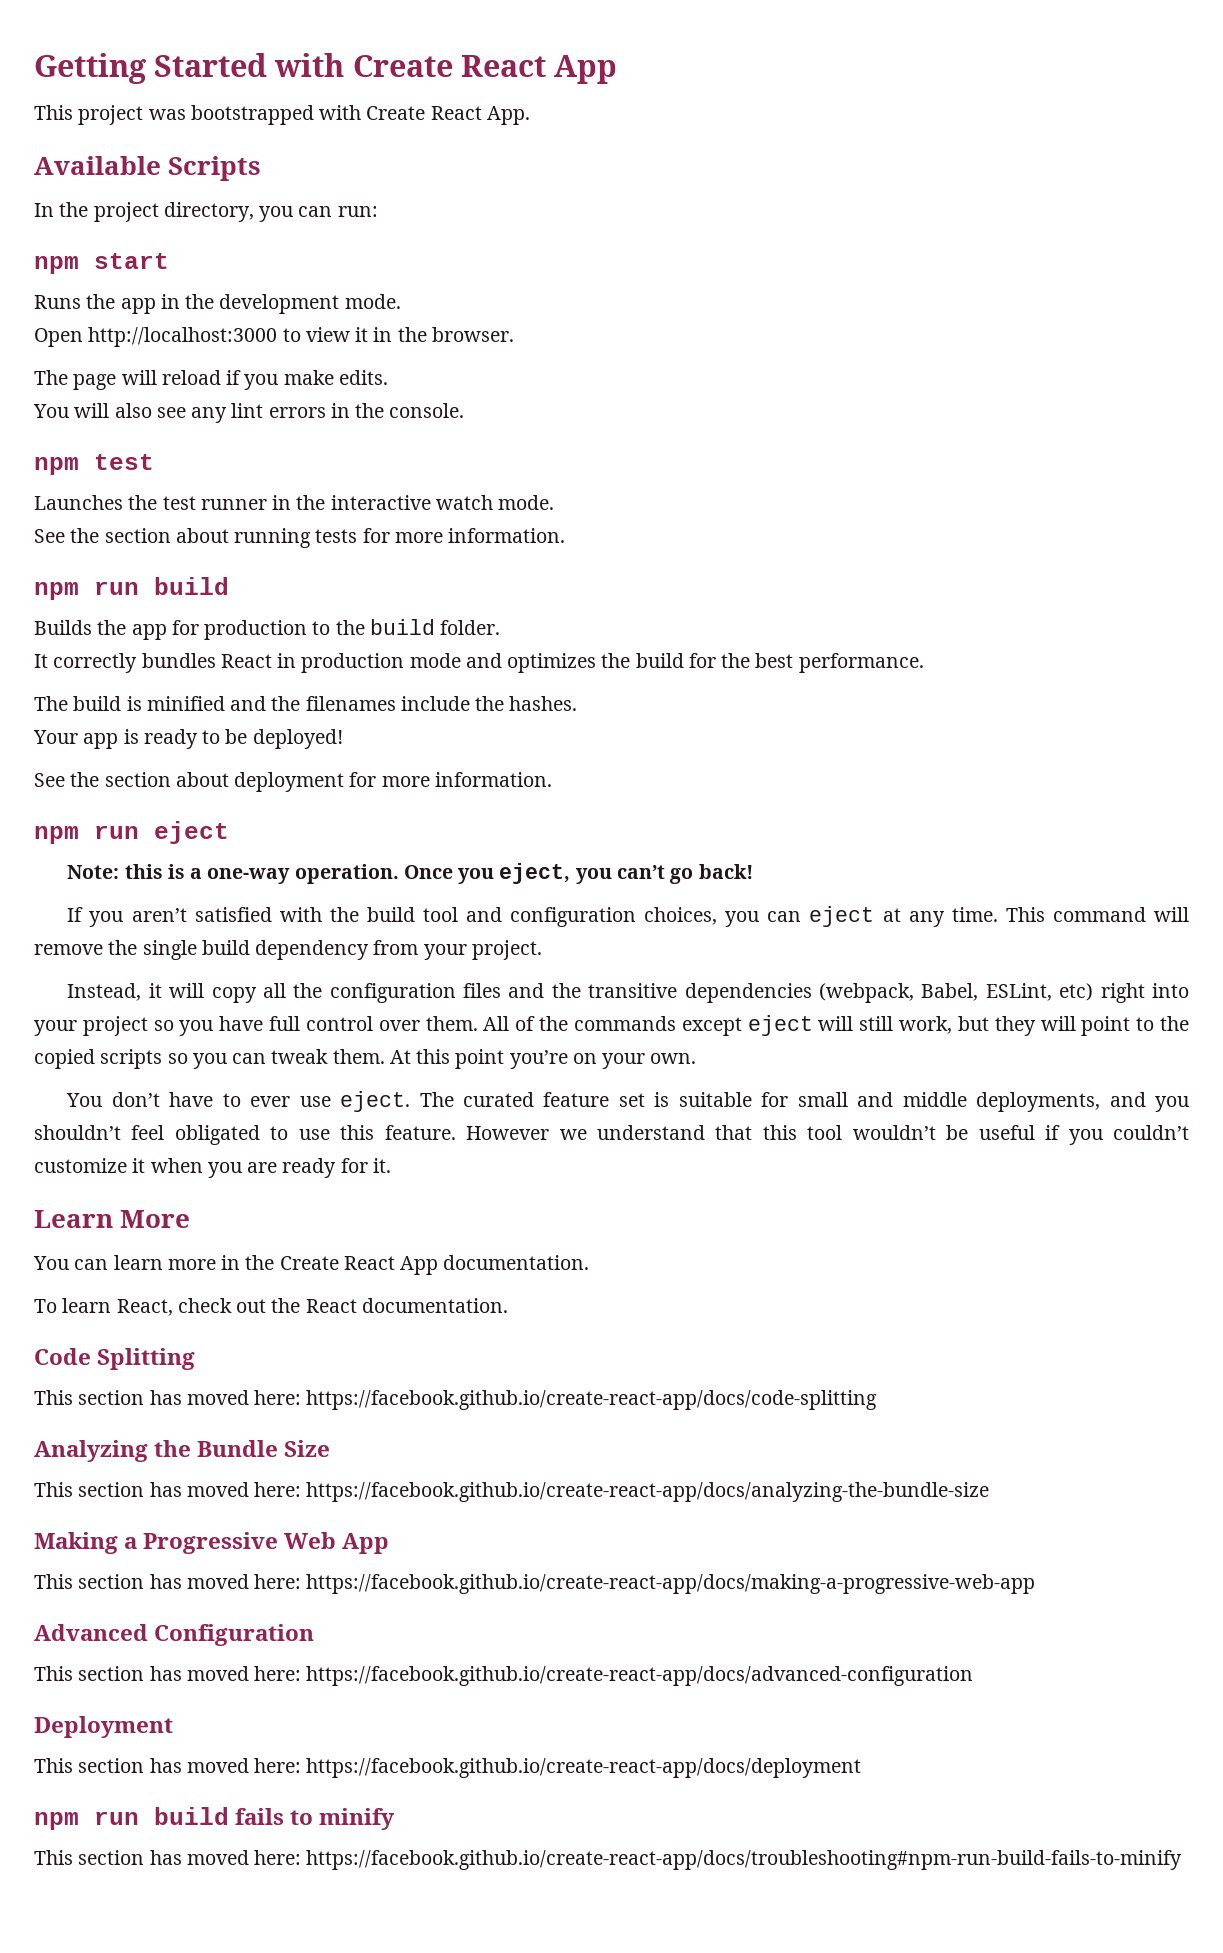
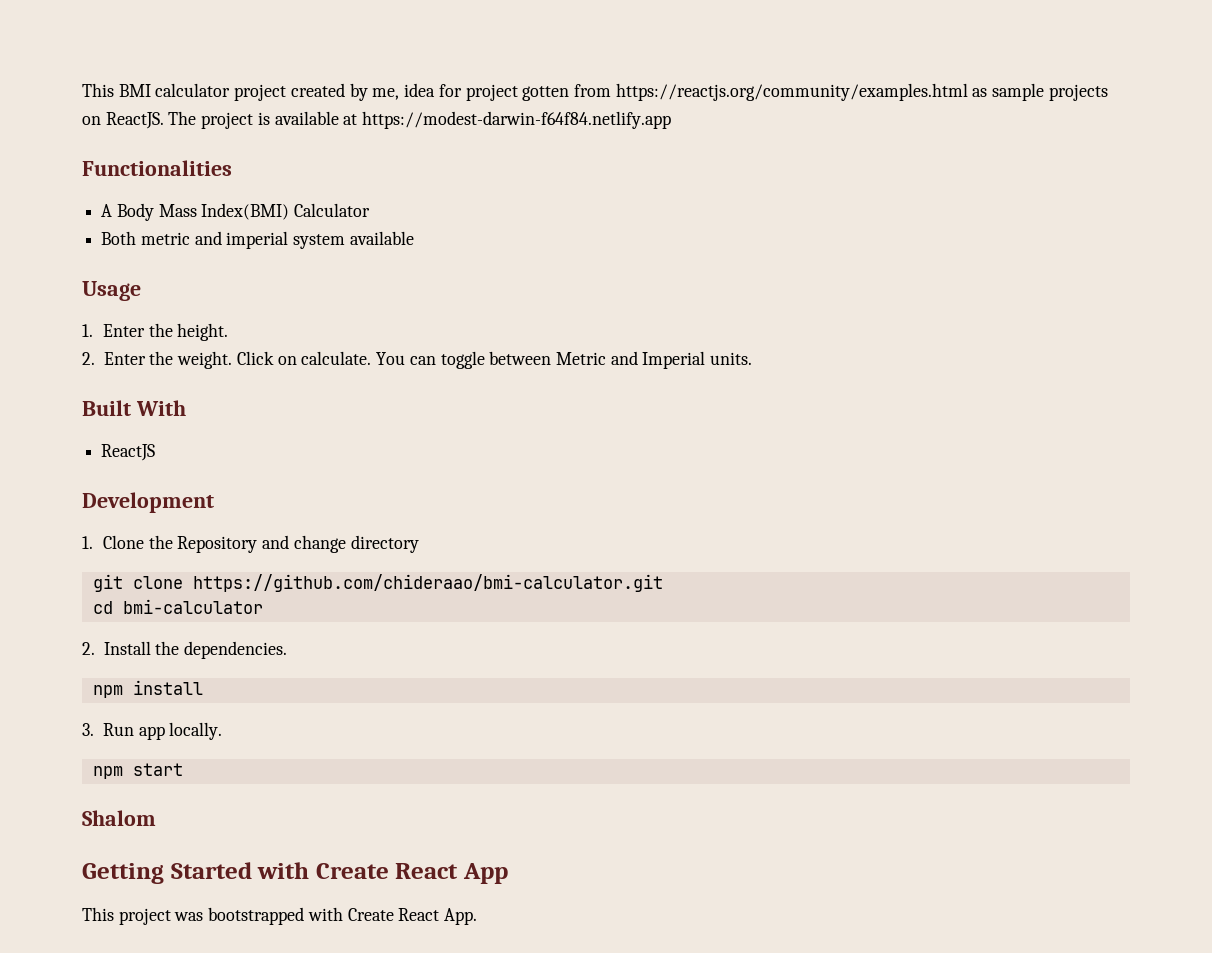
+ This BMI calculator project created by me, idea for project gotten from https://reactjs.org/community/examples.html as sample projects on ReactJS. The project is available at https://modest-darwin-f64f84.netlify.app
+ Functionalities
+ A Body Mass Index(BMI) Calculator
+ Both metric and imperial system available
+ Usage
+ 1. Enter the height.
+ 2. Enter the weight. Click on calculate. You can toggle between Metric and Imperial units.
+ Built With
+ ReactJS
+ Development
+ 1. Clone the Repository and change directory
+ git clone https://github.com/chideraao/bmi-calculator.git
+ cd bmi-calculator
+ 2. Install the dependencies.
+ npm install
+ 3. Run app locally.
+ npm start
+ Shalom
- Available Scripts
- In the project directory, you can run:
- npm start
- Runs the app in the development mode.
- Open http://localhost:3000 to view it in the browser.
- The page will reload if you make edits.
- You will also see any lint errors in the console.
- npm test
- Launches the test runner in the interactive watch mode.
- See the section about running tests for more information.
- npm run build
- Builds the app for production to the build folder.
- It correctly bundles React in production mode and optimizes the build for the best performance.
- The build is minified and the filenames include the hashes.
- Your app is ready to be deployed!
- See the section about deployment for more information.
- npm run eject
- Note: this is a one-way operation. Once you eject, you can’t go back!
- If you aren’t satisfied with the build tool and configuration choices, you can eject at any time. This command will remove the single build dependency from your project.
- Instead, it will copy all the configuration files and the transitive dependencies (webpack, Babel, ESLint, etc) right into your project so you have full control over them. All of the commands except eject will still work, but they will point to the copied scripts so you can tweak them. At this point you’re on your own.
- You don’t have to ever use eject. The curated feature set is suitable for small and middle deployments, and you shouldn’t feel obligated to use this feature. However we understand that this tool wouldn’t be useful if you couldn’t customize it when you are ready for it.
- Learn More
- You can learn more in the Create React App documentation.
- To learn React, check out the React documentation.
- Code Splitting
- This section has moved here: https://facebook.github.io/create-react-app/docs/code-splitting
- Analyzing the Bundle Size
- This section has moved here: https://facebook.github.io/create-react-app/docs/analyzing-the-bundle-size
- Making a Progressive Web App
- This section has moved here: https://facebook.github.io/create-react-app/docs/making-a-progressive-web-app
- Advanced Configuration
- This section has moved here: https://facebook.github.io/create-react-app/docs/advanced-configuration
- Deployment
- This section has moved here: https://facebook.github.io/create-react-app/docs/deployment
- npm run build fails to minify
- This section has moved here: https://facebook.github.io/create-react-app/docs/troubleshooting#npm-run-build-fails-to-minify

